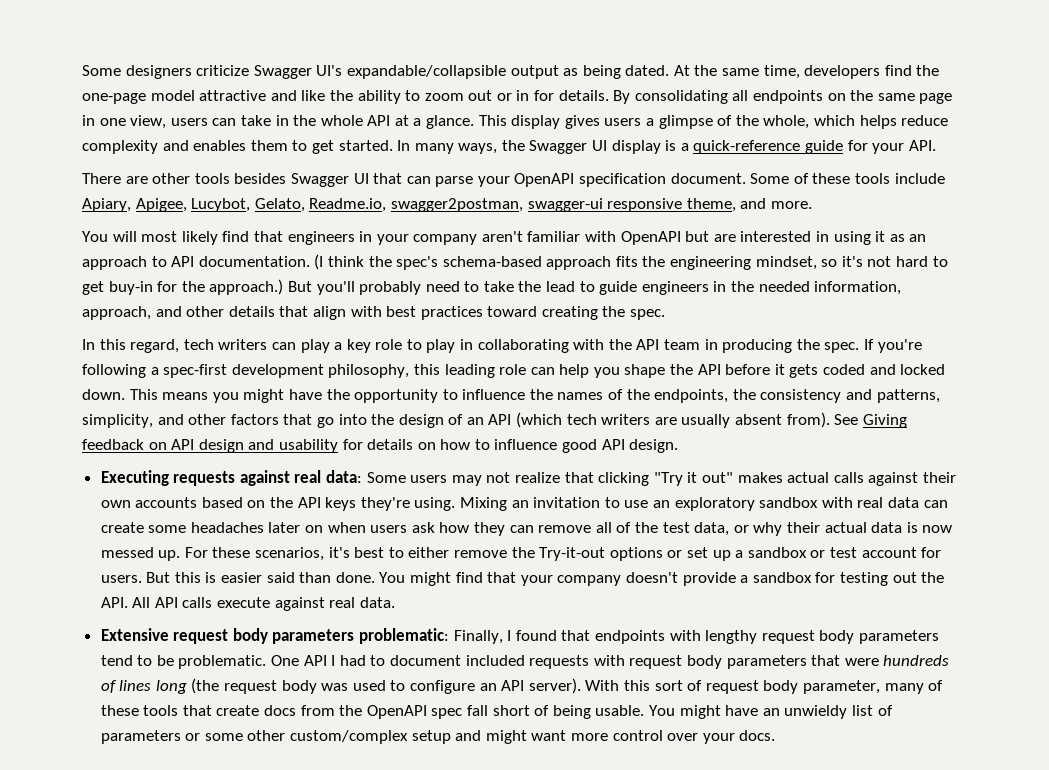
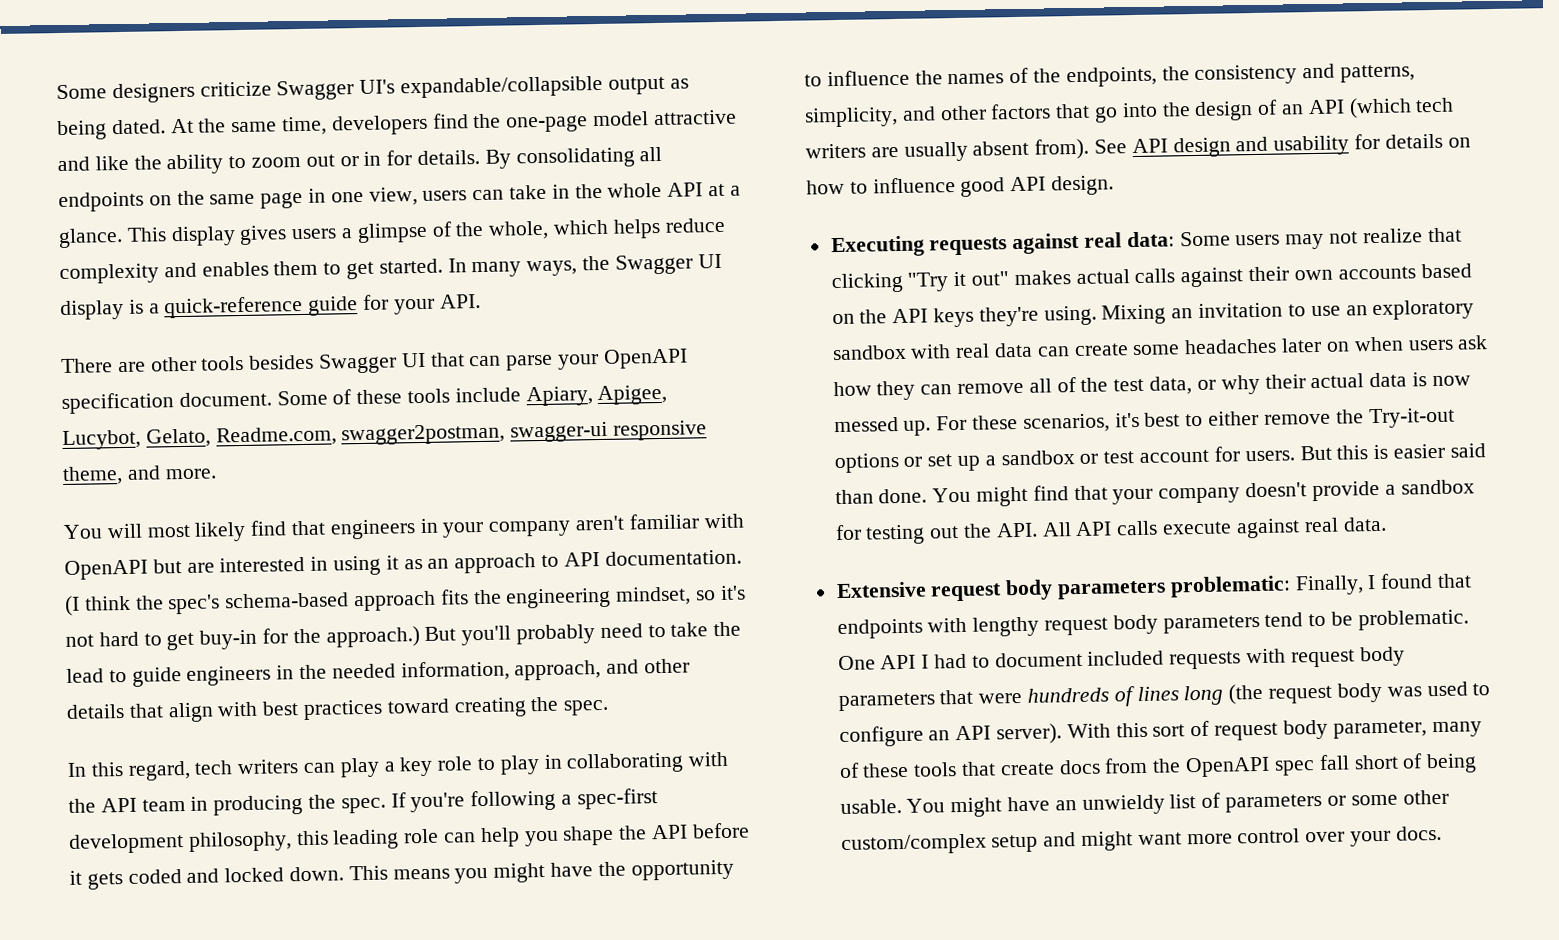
- Some of these tools include Apiary, Apigee, Lucybot, Gelato, Readme.io, swagger2postman, swagger-ui responsive theme, and more.
+ Some of these tools include Apiary, Apigee, Lucybot, Gelato, Readme.com, swagger2postman, swagger-ui responsive theme, and more.
- See Giving feedback on API design and usability for details on how to influence good API design.
+ See API design and usability for details on how to influence good API design.

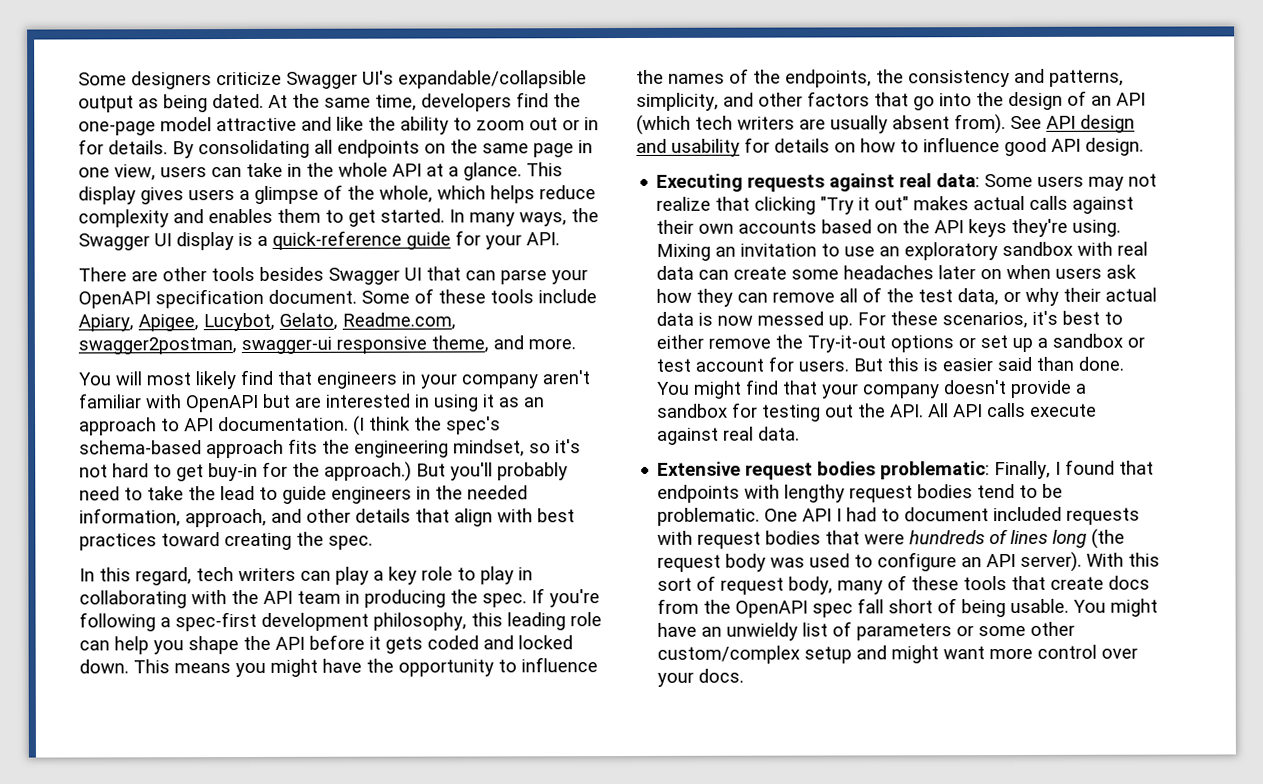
- Extensive request body parameters problematic: Finally, I found that endpoints with lengthy request body parameters tend to be problematic.
+ Extensive request bodies problematic: Finally, I found that endpoints with lengthy request bodies tend to be problematic.
- One API I had to document included requests with request body parameters that were hundreds of lines long (the request body was used to configure an API server).
+ One API I had to document included requests with request bodies that were hundreds of lines long (the request body was used to configure an API server).
- With this sort of request body parameter, many of these tools that create docs from the OpenAPI spec fall short of being usable.
+ With this sort of request body, many of these tools that create docs from the OpenAPI spec fall short of being usable.

